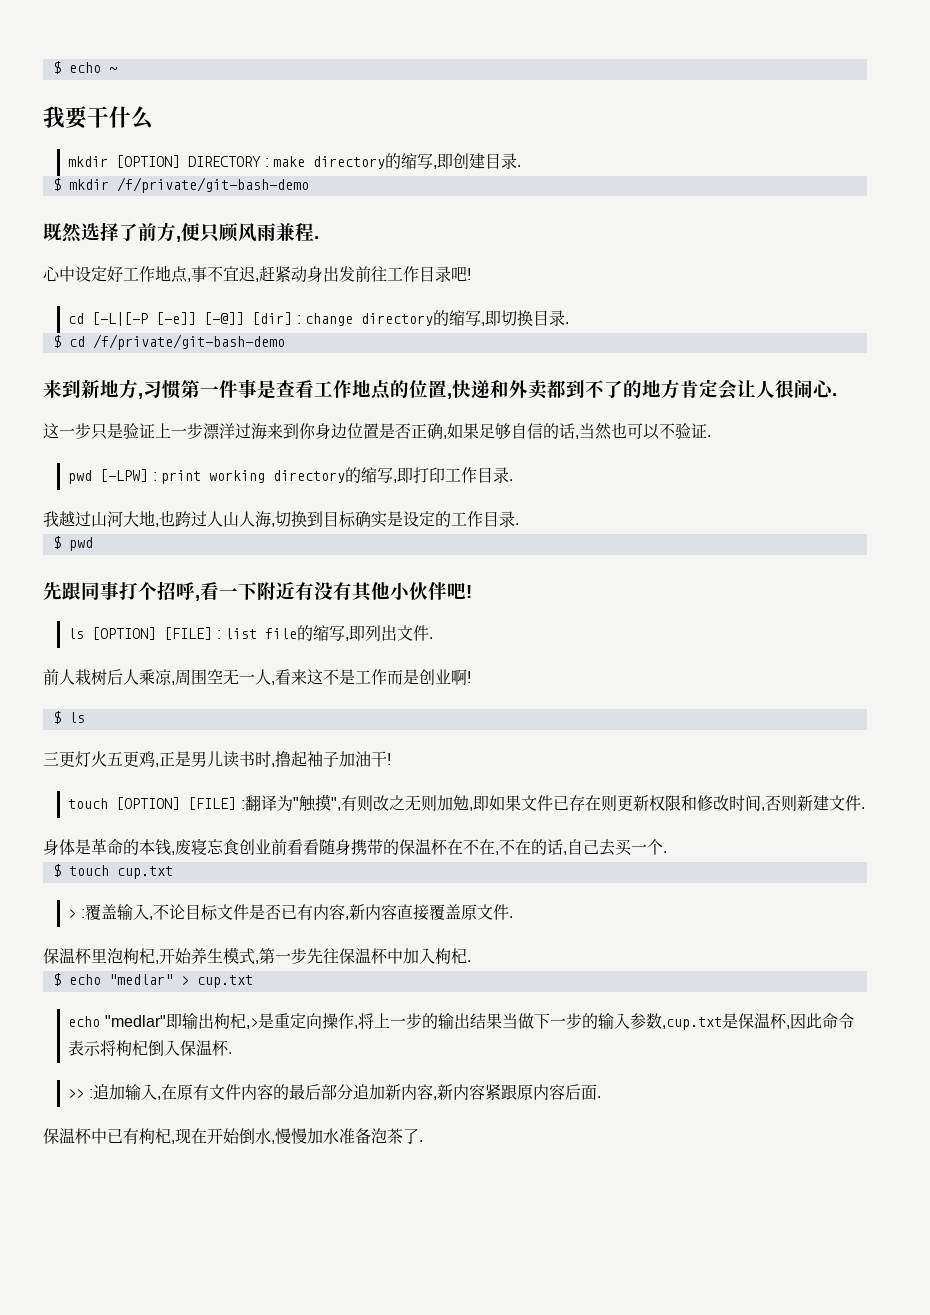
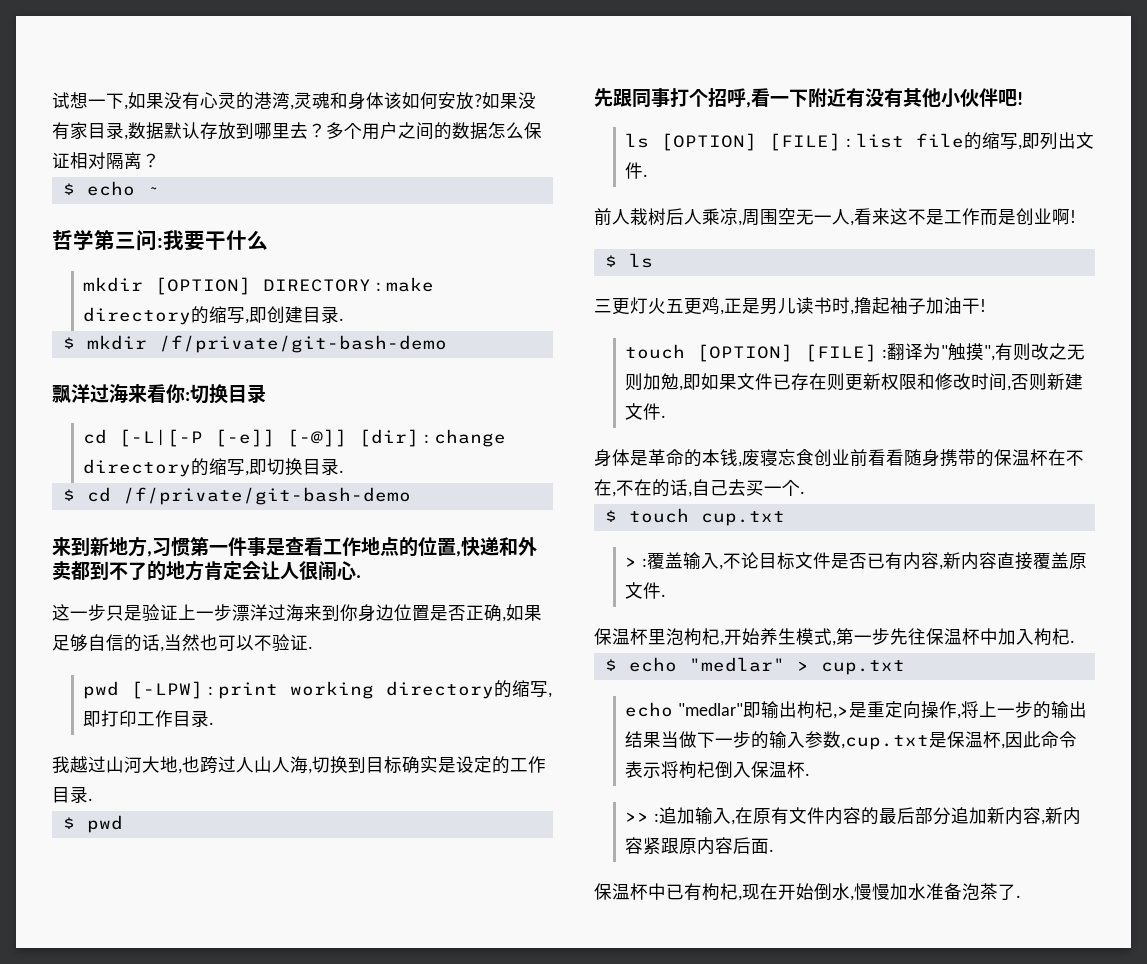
+ 试想一下,如果没有心灵的港湾,灵魂和身体该如何安放?如果没有家目录,数据默认存放到哪里去？多个用户之间的数据怎么保证相对隔离？
- 我要干什么
+ 哲学第三问:我要干什么
- 既然选择了前方,便只顾风雨兼程.
- 心中设定好工作地点,事不宜迟,赶紧动身出发前往工作目录吧!
+ 飘洋过海来看你:切换目录

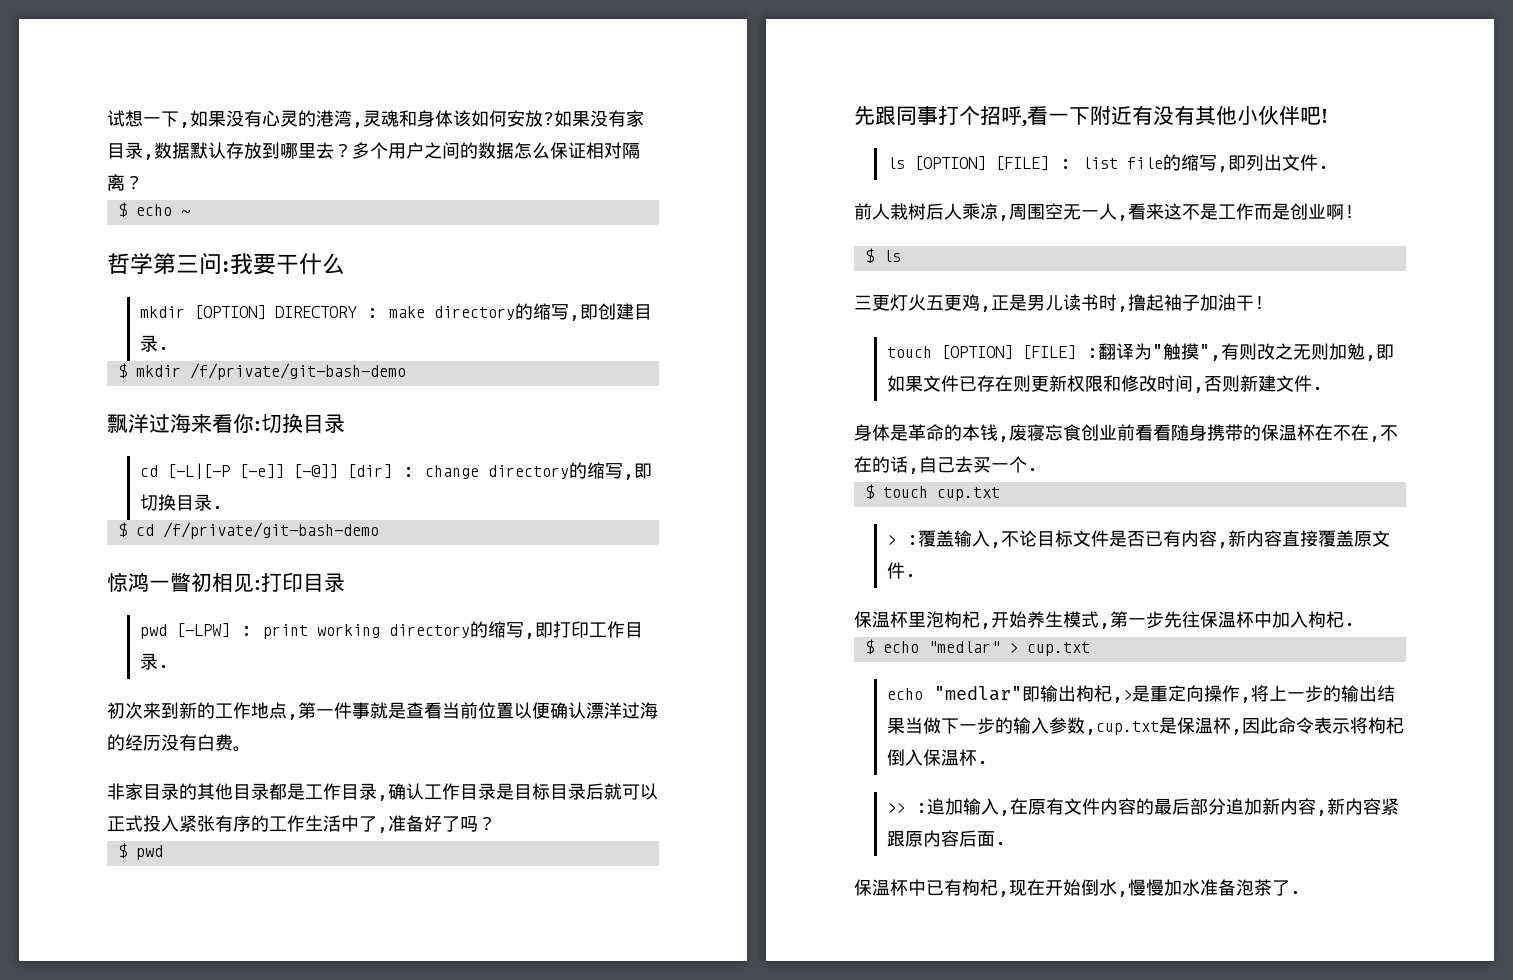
- 来到新地方,习惯第一件事是查看工作地点的位置,快递和外卖都到不了的地方肯定会让人很闹心.
- 这一步只是验证上一步漂洋过海来到你身边位置是否正确,如果足够自信的话,当然也可以不验证.
+ 惊鸿一瞥初相见:打印目录
- 我越过山河大地,也跨过人山人海,切换到目标确实是设定的工作目录.
+ 初次来到新的工作地点,第一件事就是查看当前位置以便确认漂洋过海的经历没有白费。
+ 非家目录的其他目录都是工作目录,确认工作目录是目标目录后就可以正式投入紧张有序的工作生活中了,准备好了吗？

